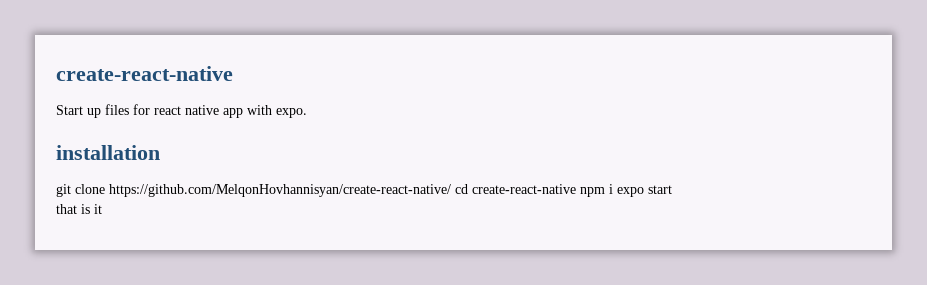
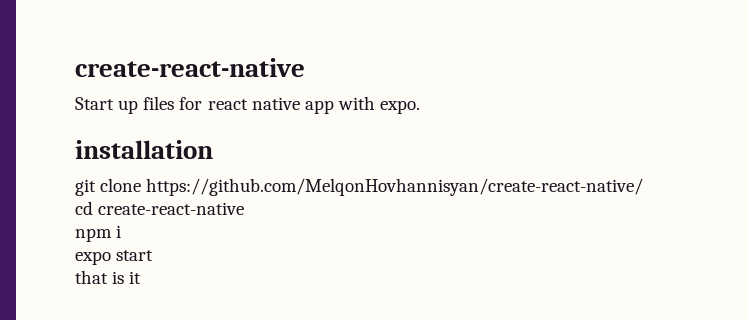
- git clone https://github.com/MelqonHovhannisyan/create-react-native/ cd create-react-native npm i expo start
+ git clone https://github.com/MelqonHovhannisyan/create-react-native/
+ cd create-react-native
+ npm i
+ expo start

